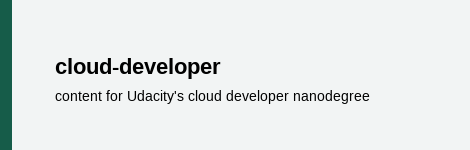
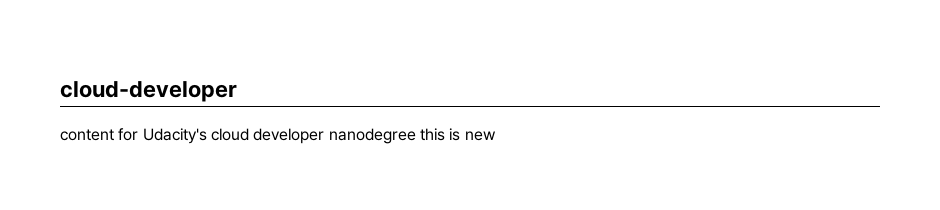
- content for Udacity's cloud developer nanodegree
+ content for Udacity's cloud developer nanodegree this is new

